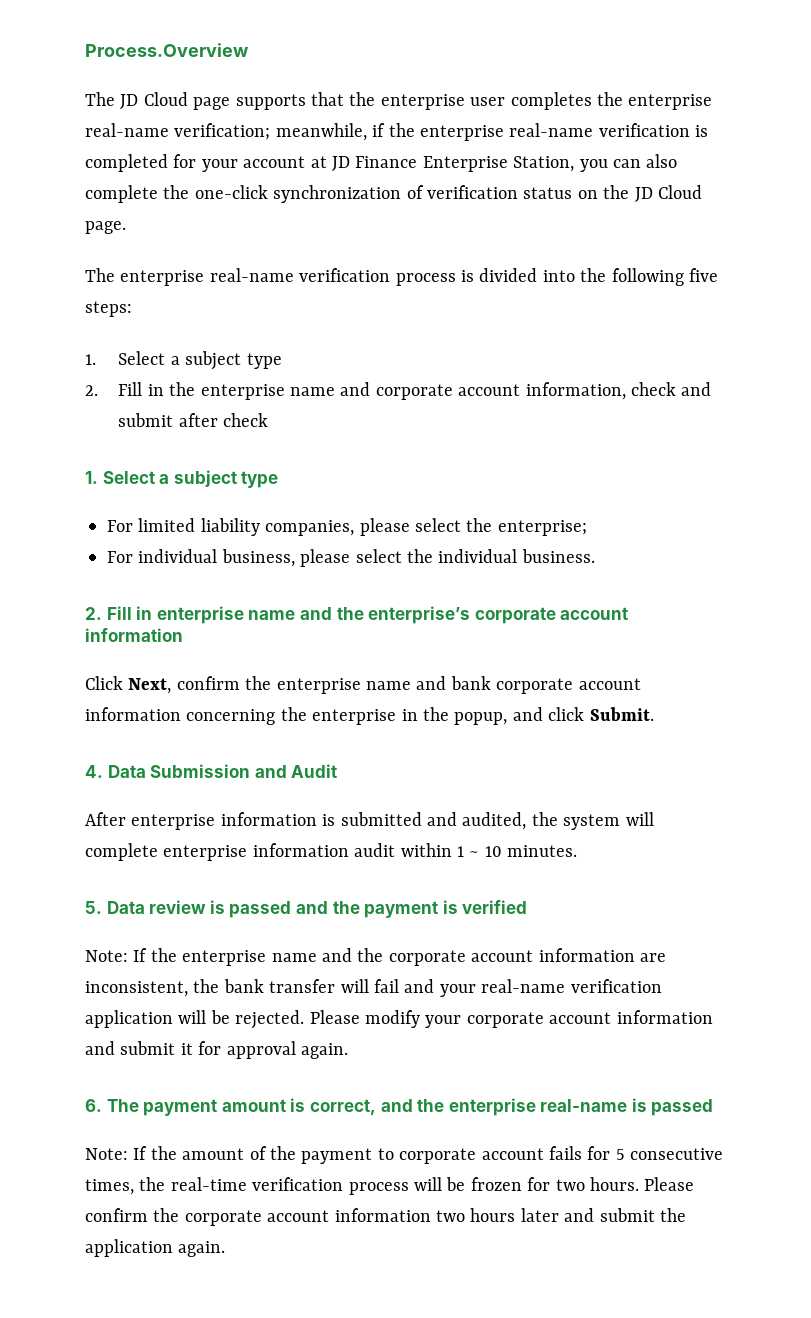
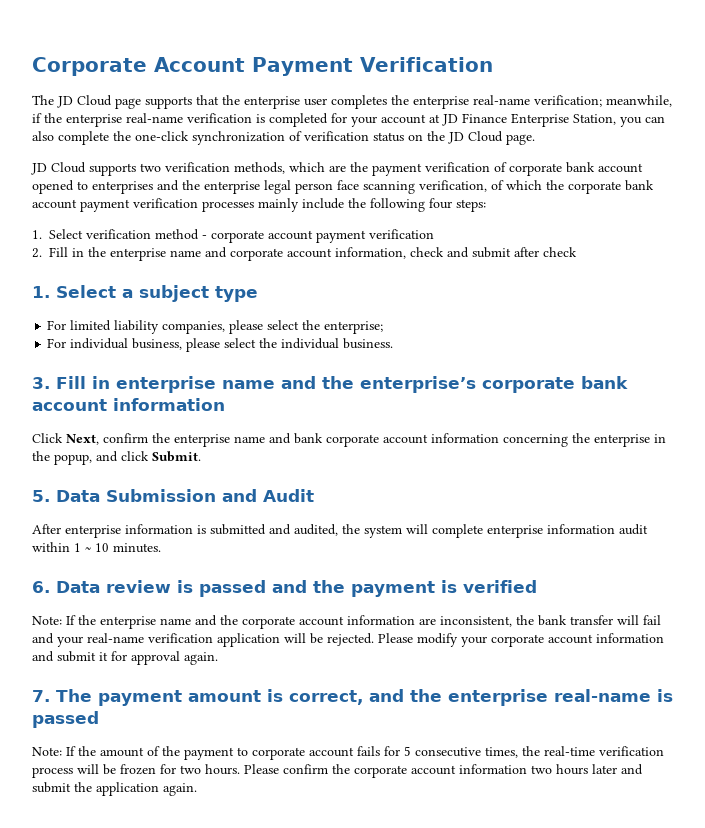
- Process.Overview
+ Corporate Account Payment Verification
- The enterprise real-name verification process is divided into the following five steps:
- 1. Select a subject type
+ JD Cloud supports two verification methods, which are the payment verification of corporate bank account opened to enterprises and the enterprise legal person face scanning verification, of which the corporate bank account payment verification processes mainly include the following four steps:
+ 1. Select verification method - corporate account payment verification
- 2. Fill in enterprise name and the enterprise’s corporate account information
+ 3. Fill in enterprise name and the enterprise’s corporate bank account information
- 4. Data Submission and Audit
+ 5. Data Submission and Audit
- 5. Data review is passed and the payment is verified
+ 6. Data review is passed and the payment is verified
- 6. The payment amount is correct, and the enterprise real-name is passed
+ 7. The payment amount is correct, and the enterprise real-name is passed

